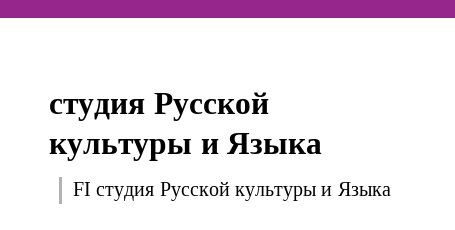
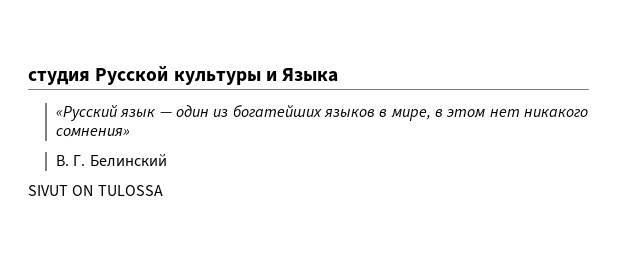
- FI студия Русской культуры и Языка
+ «Русский язык — один из богатейших языков в мире, в этом нет никакого сомнения»
+ В. Г. Белинский
+ SIVUT ON TULOSSA

